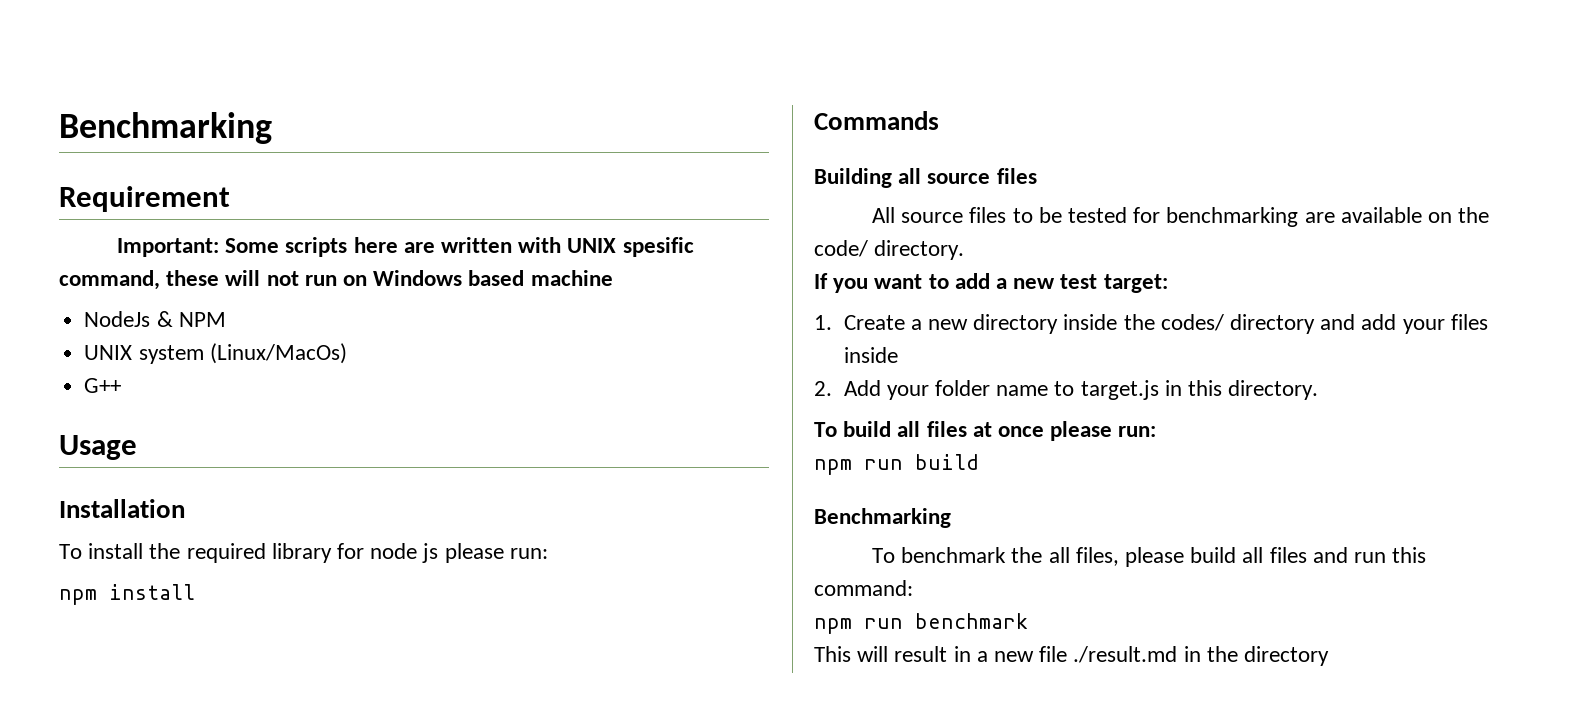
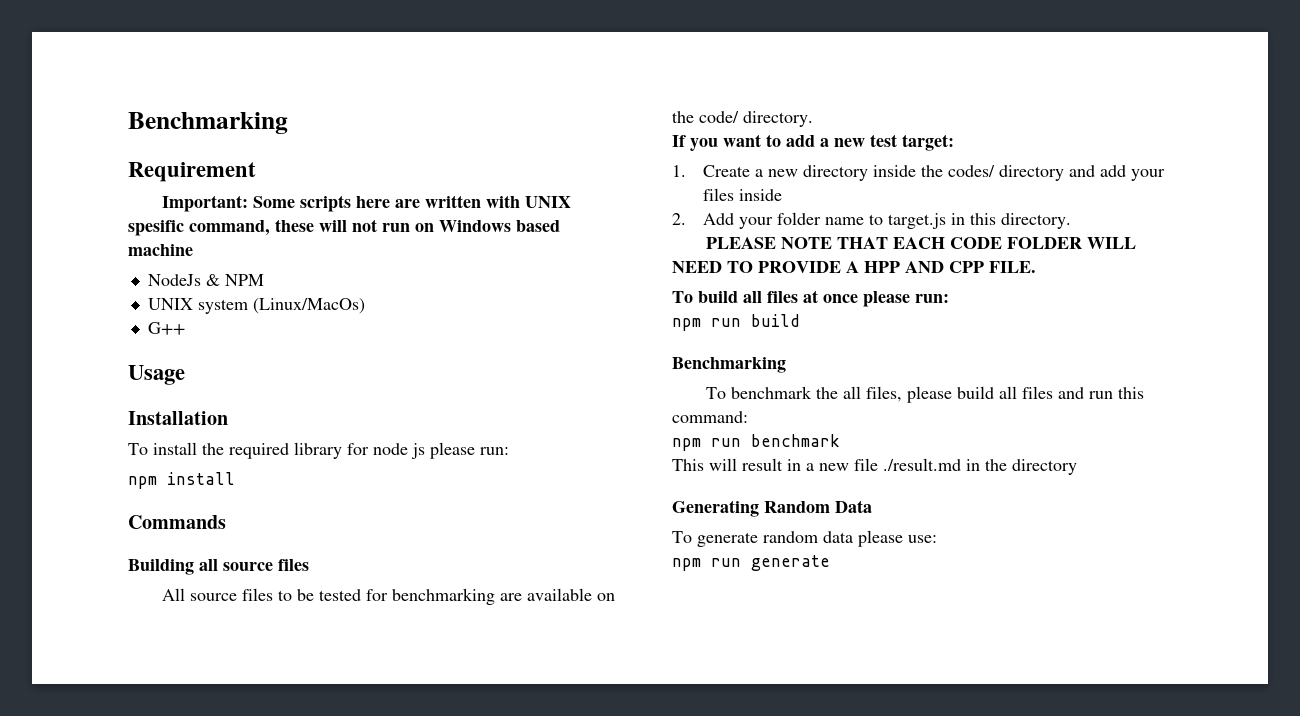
+ PLEASE NOTE THAT EACH CODE FOLDER WILL NEED TO PROVIDE A HPP AND CPP FILE.
+ Generating Random Data
+ To generate random data please use:
+ npm run generate

